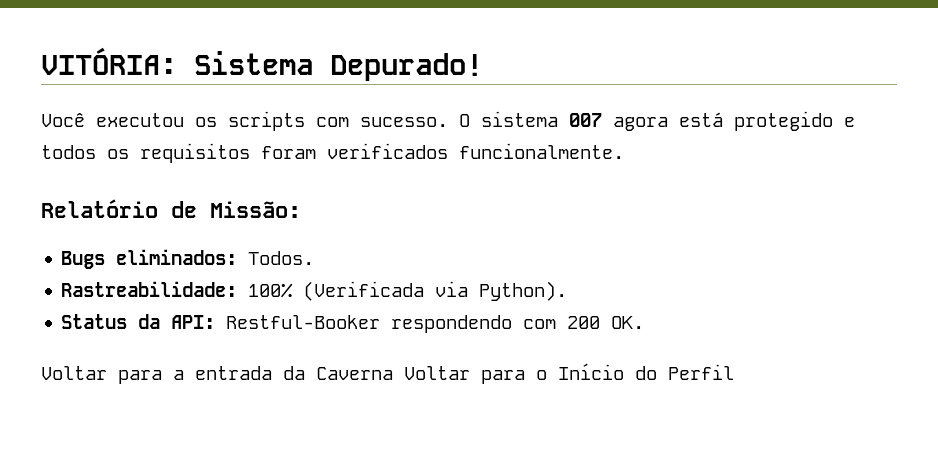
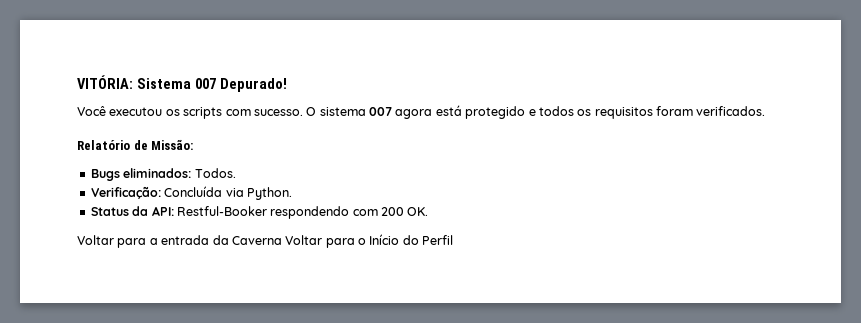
- VITÓRIA: Sistema Depurado!
+ VITÓRIA: Sistema 007 Depurado!
- O sistema 007 agora está protegido e todos os requisitos foram verificados funcionalmente.
+ O sistema 007 agora está protegido e todos os requisitos foram verificados.
- Rastreabilidade: 100% (Verificada via Python).
+ Verificação: Concluída via Python.

